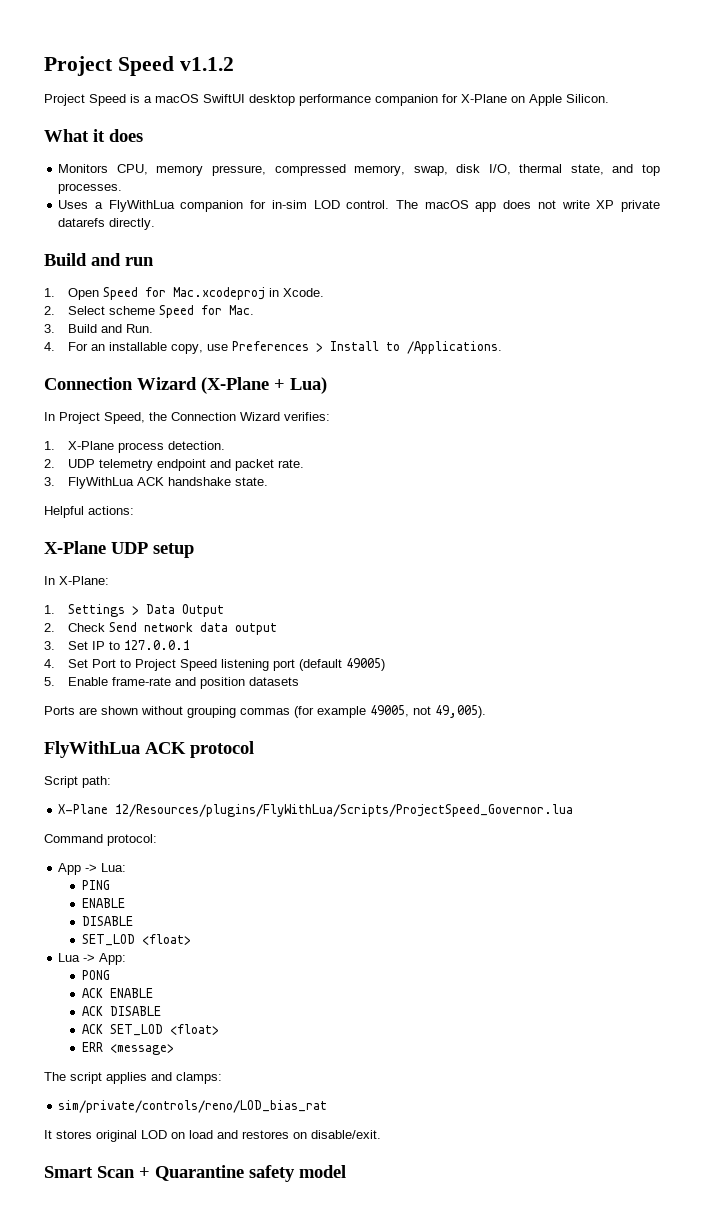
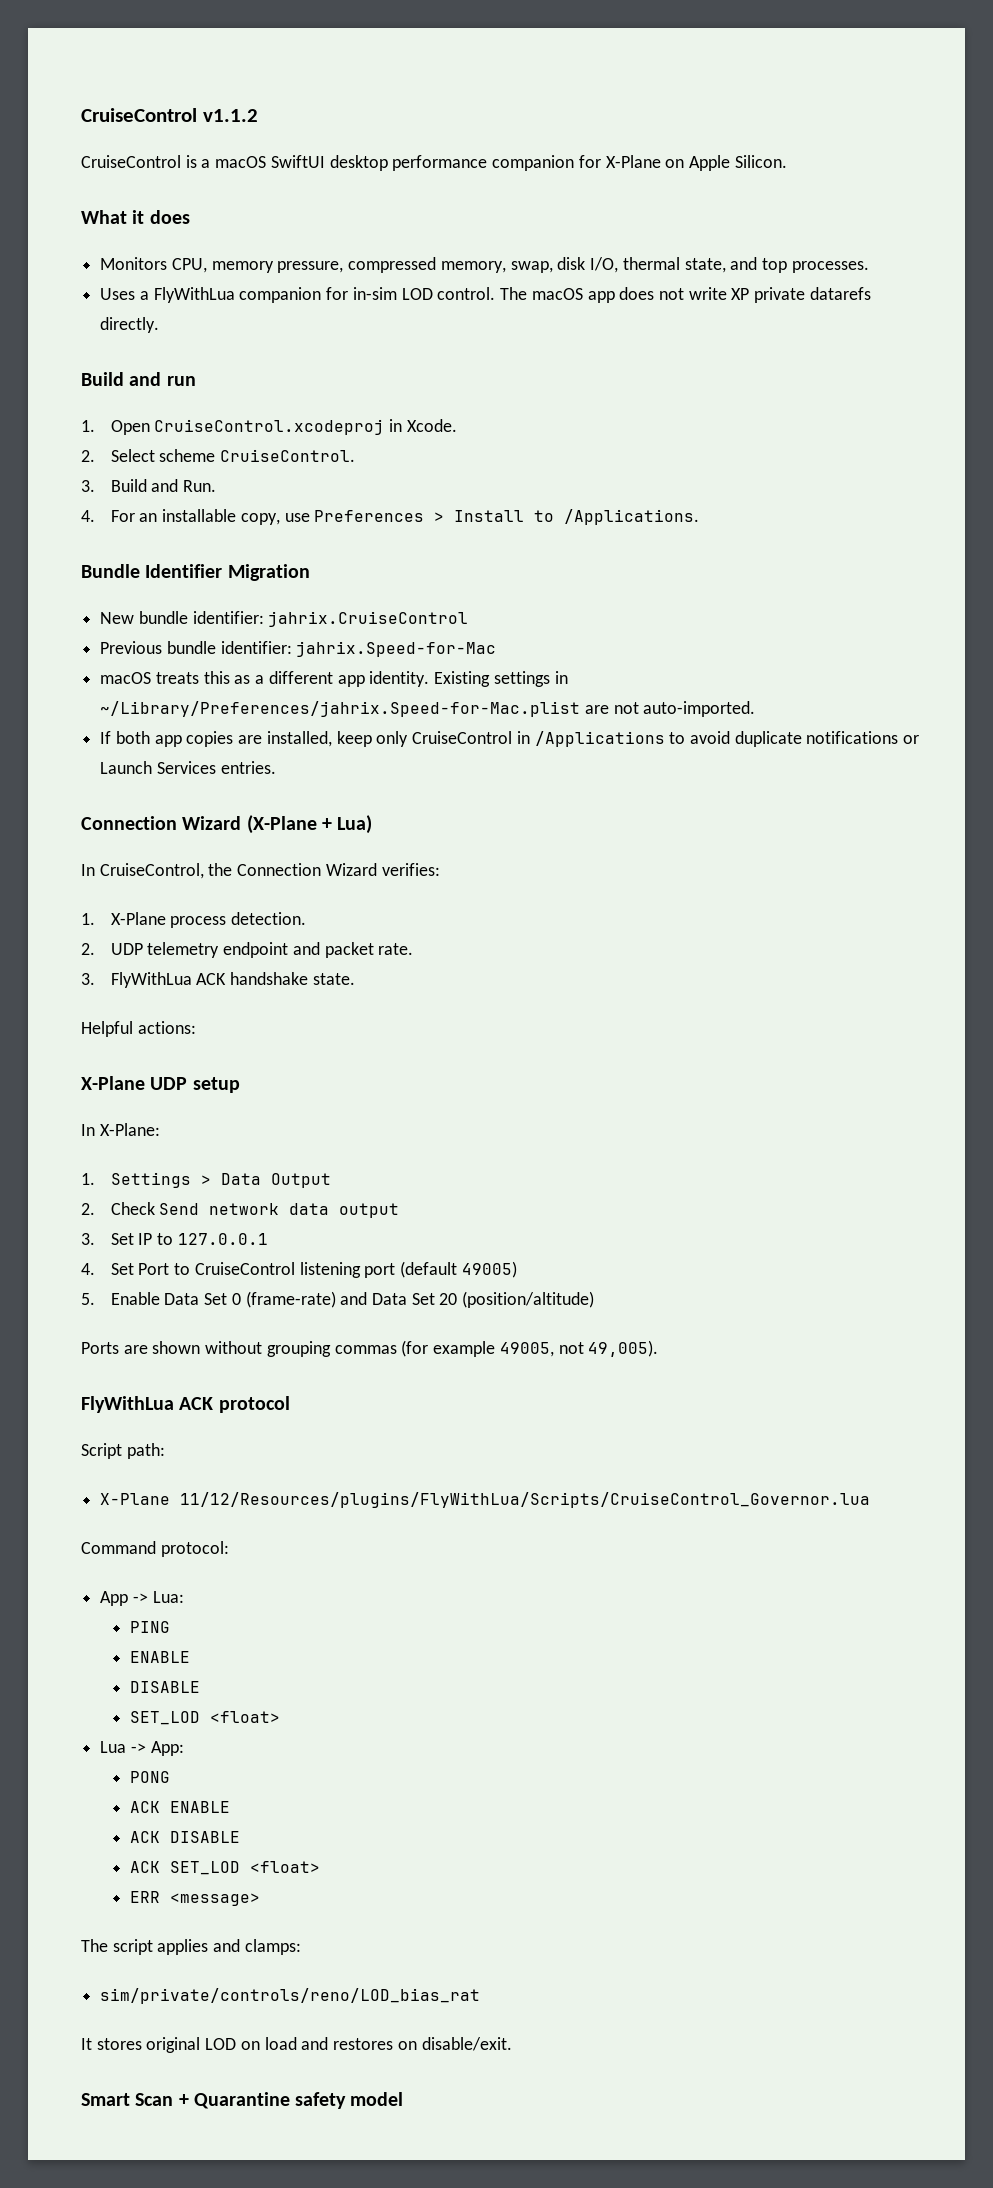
- Project Speed v1.1.2
+ CruiseControl v1.1.2
- Project Speed is a macOS SwiftUI desktop performance companion for X-Plane on Apple Silicon.
+ CruiseControl is a macOS SwiftUI desktop performance companion for X-Plane on Apple Silicon.
- 1. Open Speed for Mac.xcodeproj in Xcode.
+ 1. Open CruiseControl.xcodeproj in Xcode.
- 2. Select scheme Speed for Mac.
+ 2. Select scheme CruiseControl.
+ Bundle Identifier Migration
+ New bundle identifier: jahrix.CruiseControl
+ Previous bundle identifier: jahrix.Speed-for-Mac
+ macOS treats this as a different app identity. Existing settings in ~/Library/Preferences/jahrix.Speed-for-Mac.plist are not auto-imported.
+ If both app copies are installed, keep only CruiseControl in /Applications to avoid duplicate notifications or Launch Services entries.
- In Project Speed, the Connection Wizard verifies:
+ In CruiseControl, the Connection Wizard verifies:
- 4. Set Port to Project Speed listening port (default 49005)
+ 4. Set Port to CruiseControl listening port (default 49005)
- 5. Enable frame-rate and position datasets
+ 5. Enable Data Set 0 (frame-rate) and Data Set 20 (position/altitude)
- X-Plane 12/Resources/plugins/FlyWithLua/Scripts/ProjectSpeed_Governor.lua
+ X-Plane 11/12/Resources/plugins/FlyWithLua/Scripts/CruiseControl_Governor.lua

